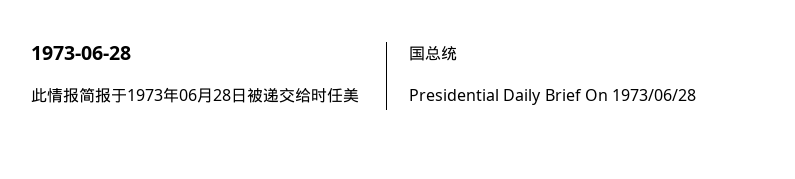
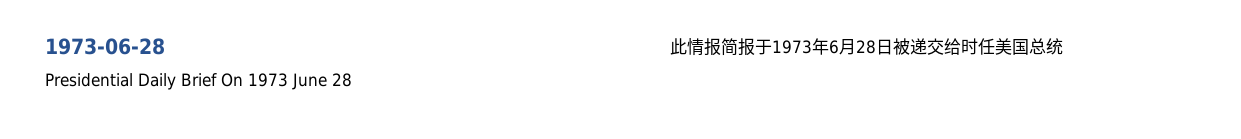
+ Presidential Daily Brief On 1973 June 28
- 此情报简报于1973年06月28日被递交给时任美国总统
+ 此情报简报于1973年6月28日被递交给时任美国总统
- Presidential Daily Brief On 1973/06/28

